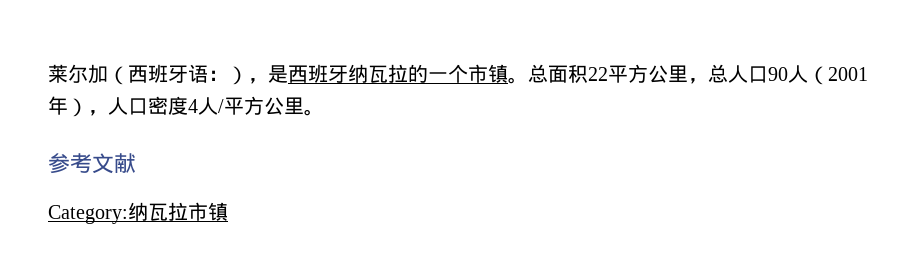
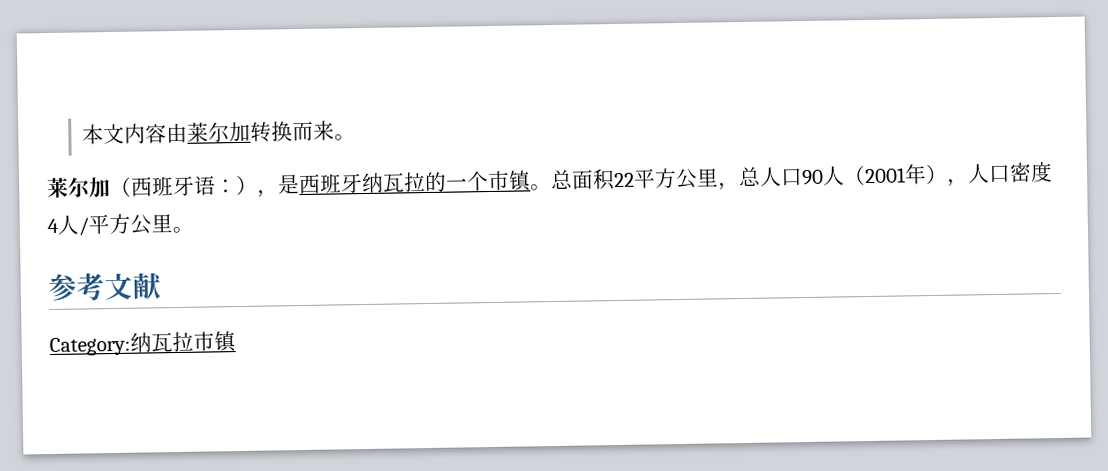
+ 本文内容由莱尔加转换而来。

